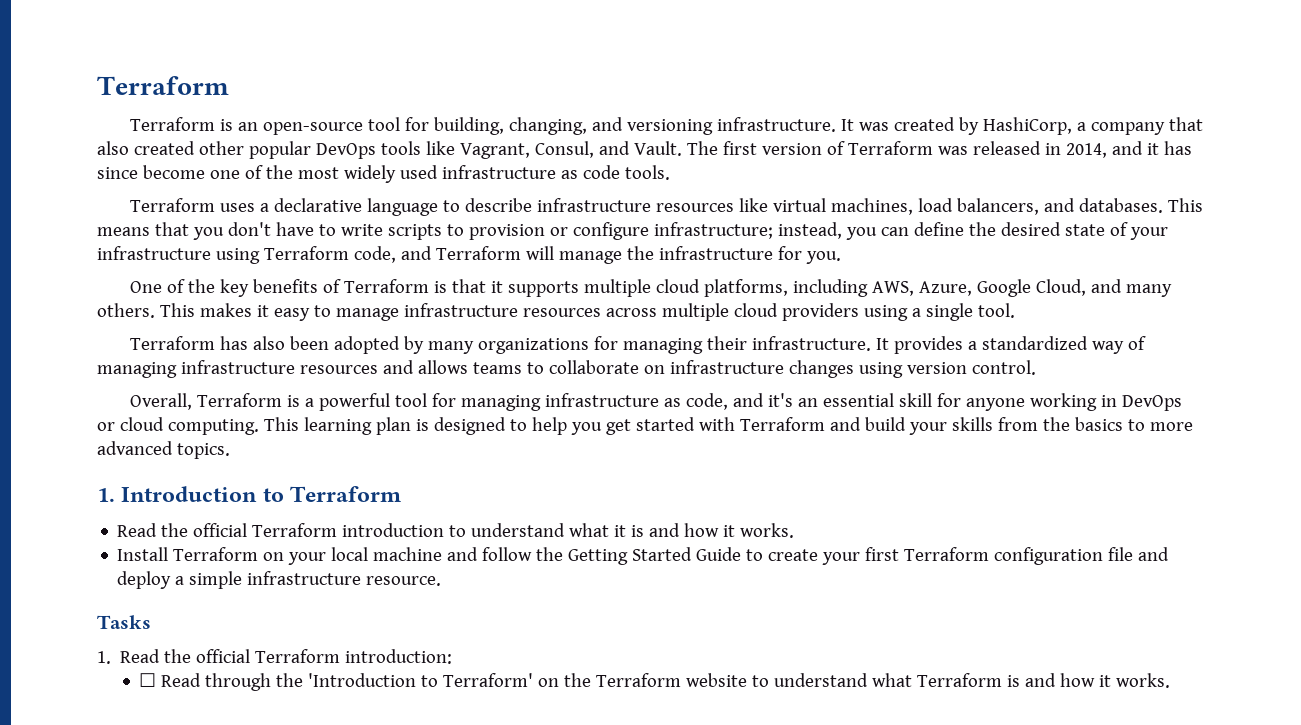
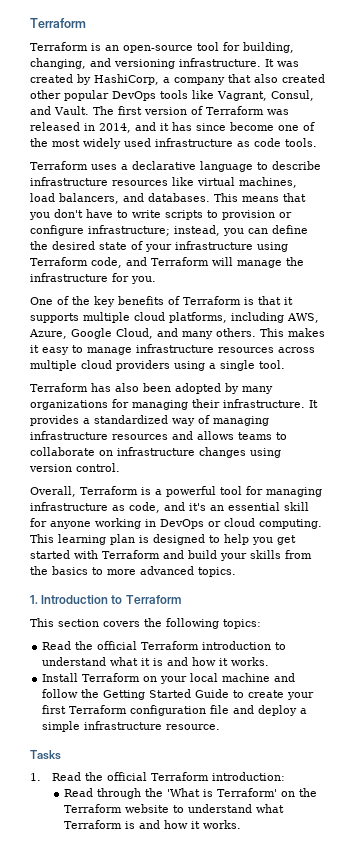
+ This section covers the following topics:
- ☐ Read through the 'Introduction to Terraform' on the Terraform website to understand what Terraform is and how it works.
+ Read through the 'What is Terraform' on the Terraform website to understand what Terraform is and how it works.

